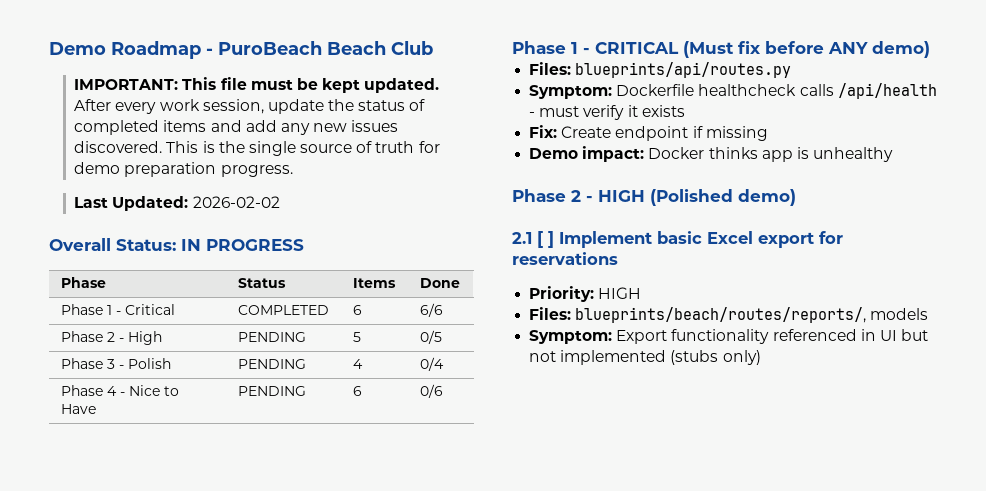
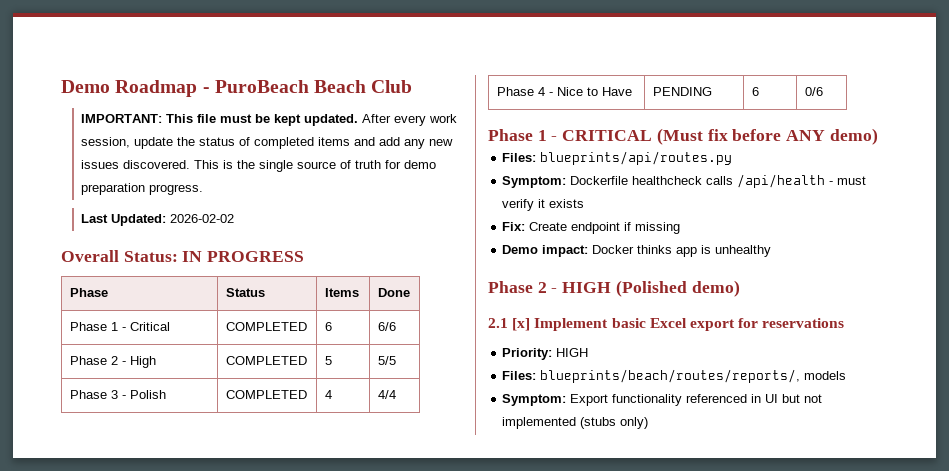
- Phase 2 - High | PENDING | 5 | 0/5
+ Phase 2 - High | COMPLETED | 5 | 5/5
- Phase 3 - Polish | PENDING | 4 | 0/4
+ Phase 3 - Polish | COMPLETED | 4 | 4/4
- 2.1 [ ] Implement basic Excel export for reservations
+ 2.1 [x] Implement basic Excel export for reservations

